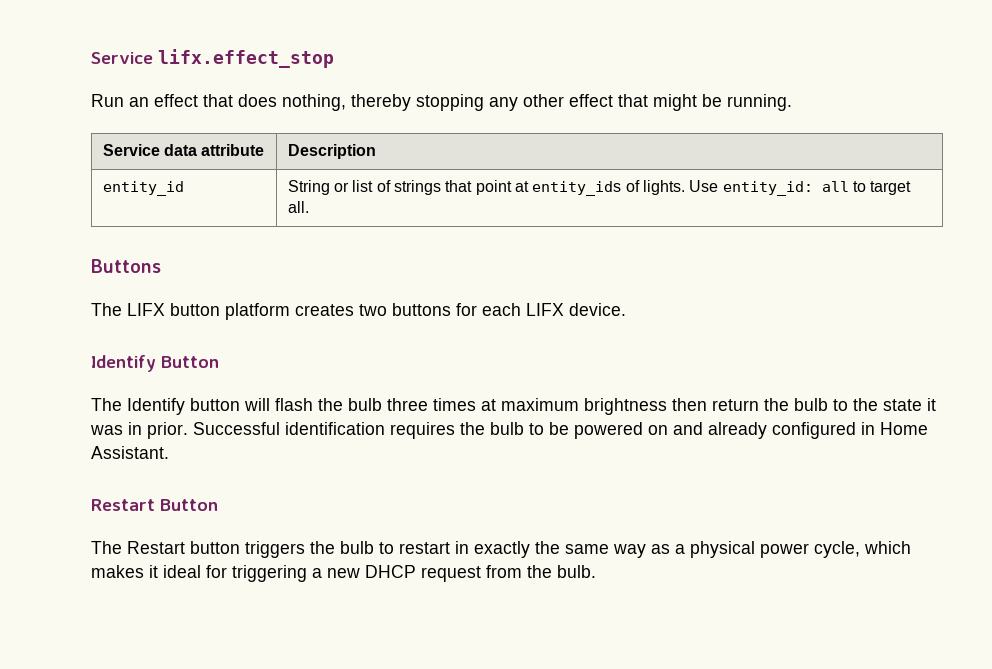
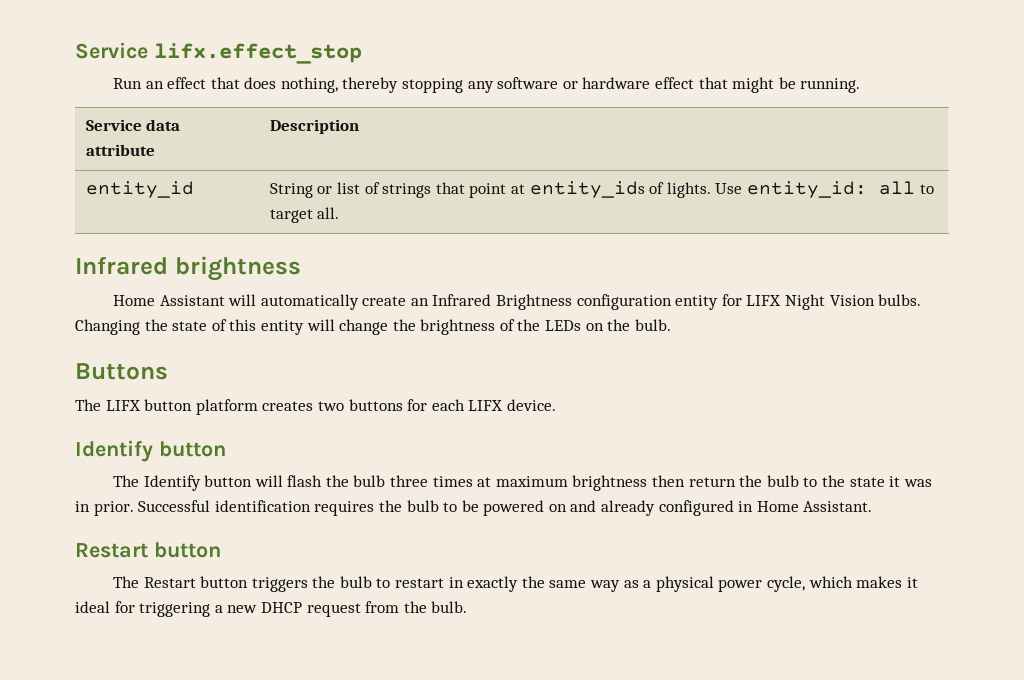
- Run an effect that does nothing, thereby stopping any other effect that might be running.
+ Run an effect that does nothing, thereby stopping any software or hardware effect that might be running.
+ Infrared brightness
+ Home Assistant will automatically create an Infrared Brightness configuration entity for LIFX Night Vision bulbs. Changing the state of this entity will change the brightness of the LEDs on the bulb.
  The LIFX button platform creates two buttons for each LIFX device.
- Identify Button
+ Identify button
  Successful identification requires the bulb to be powered on and already configured in Home Assistant.
- Restart Button
+ Restart button

